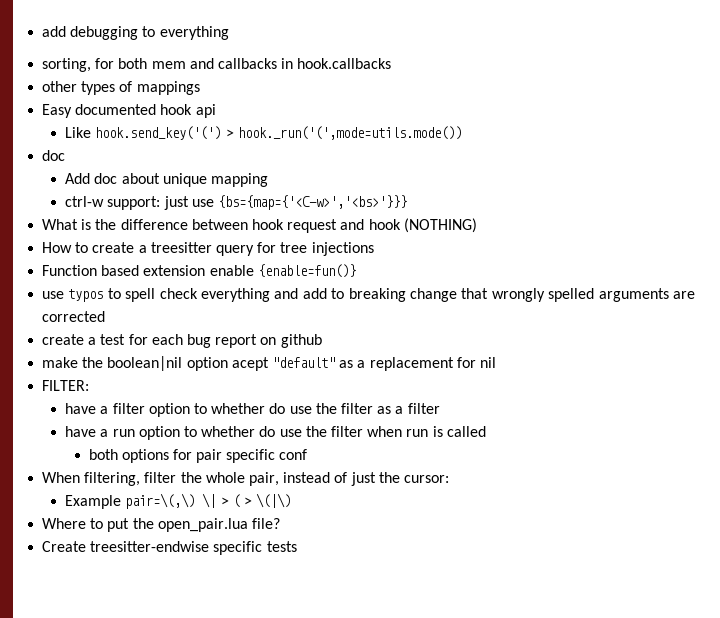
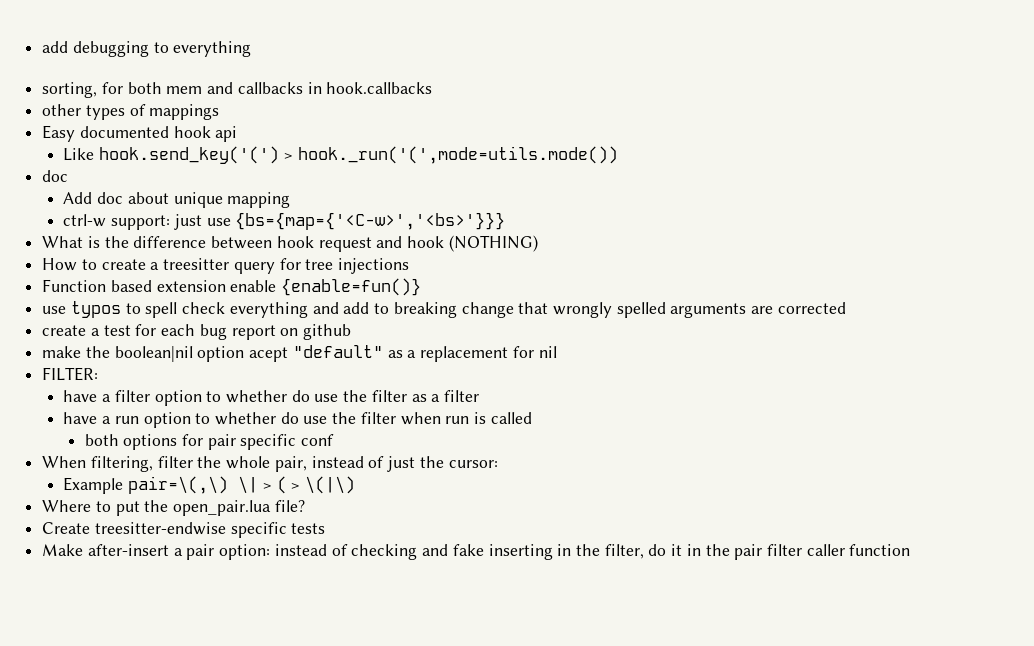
+ Make after-insert a pair option: instead of checking and fake inserting in the filter, do it in the pair filter caller function

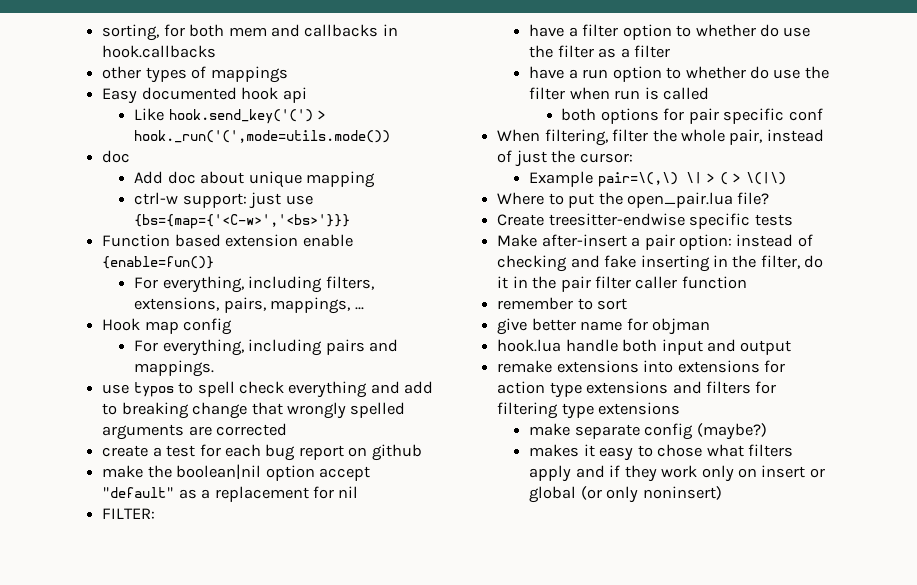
- add debugging to everything
- What is the difference between hook request and hook (NOTHING)
- How to create a treesitter query for tree injections
+ For everything, including filters, extensions, pairs, mappings, ...
+ Hook map config
+ For everything, including pairs and mappings.
- make the boolean|nil option acept "default" as a replacement for nil
+ make the boolean|nil option accept "default" as a replacement for nil
+ remember to sort
+ give better name for objman
+ hook.lua handle both input and output
+ remake extensions into extensions for action type extensions and filters for filtering type extensions
+ make separate config (maybe?)
+ makes it easy to chose what filters apply and if they work only on insert or global (or only noninsert)

